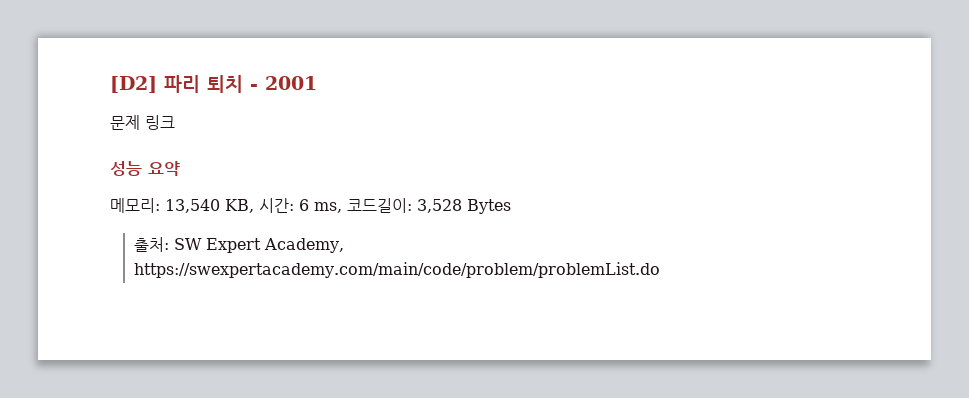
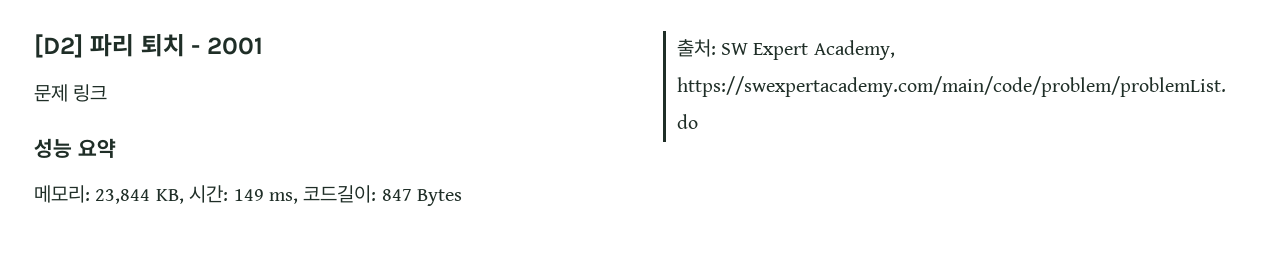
- 메모리: 13,540 KB, 시간: 6 ms, 코드길이: 3,528 Bytes
+ 메모리: 23,844 KB, 시간: 149 ms, 코드길이: 847 Bytes

